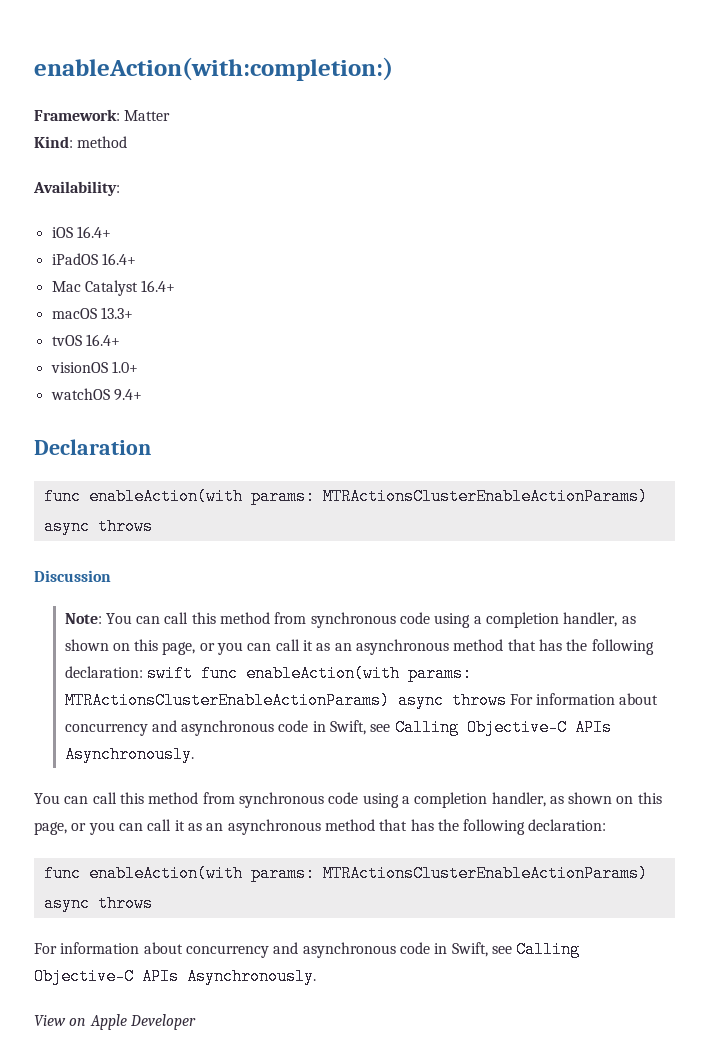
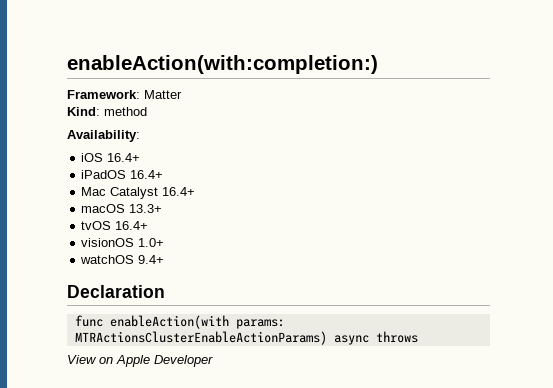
- Discussion
- Note: You can call this method from synchronous code using a completion handler, as shown on this page, or you can call it as an asynchronous method that has the following declaration: swift func enableAction(with params: MTRActionsClusterEnableActionParams) async throws For information about concurrency and asynchronous code in Swift, see Calling Objective-C APIs Asynchronously.
- You can call this method from synchronous code using a completion handler, as shown on this page, or you can call it as an asynchronous method that has the following declaration:
- func enableAction(with params: MTRActionsClusterEnableActionParams) async throws
- For information about concurrency and asynchronous code in Swift, see Calling Objective-C APIs Asynchronously.

